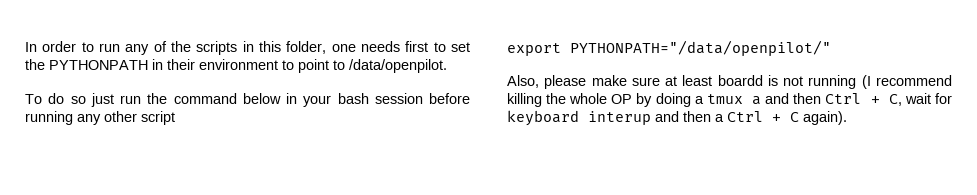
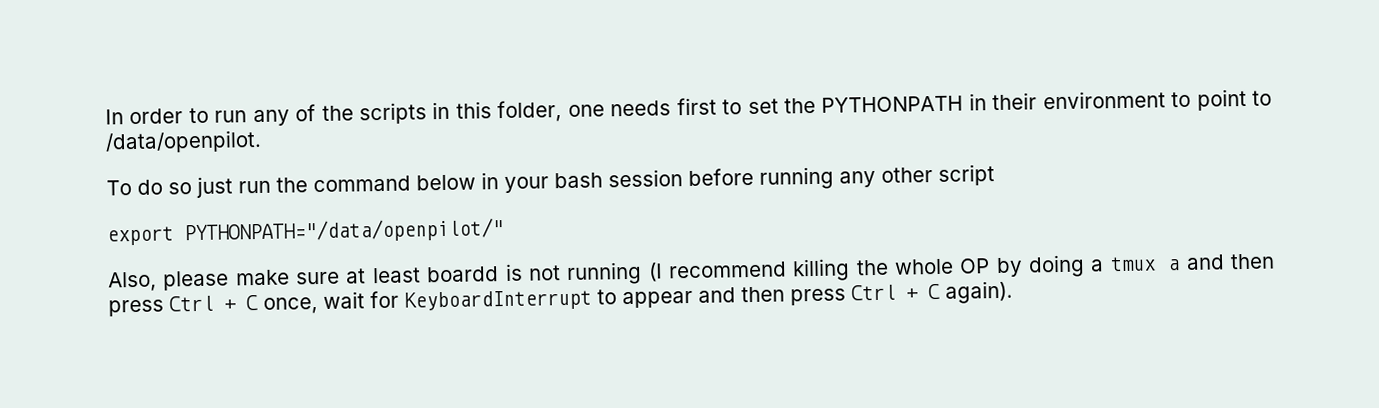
- Also, please make sure at least boardd is not running (I recommend killing the whole OP by doing a tmux a and then Ctrl + C, wait for keyboard interup and then a Ctrl + C again).
+ Also, please make sure at least boardd is not running (I recommend killing the whole OP by doing a tmux a and then press Ctrl + C once, wait for KeyboardInterrupt to appear and then press Ctrl + C again).

